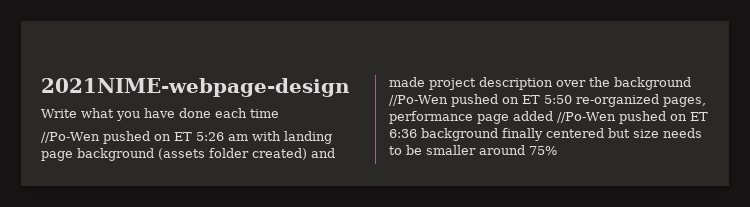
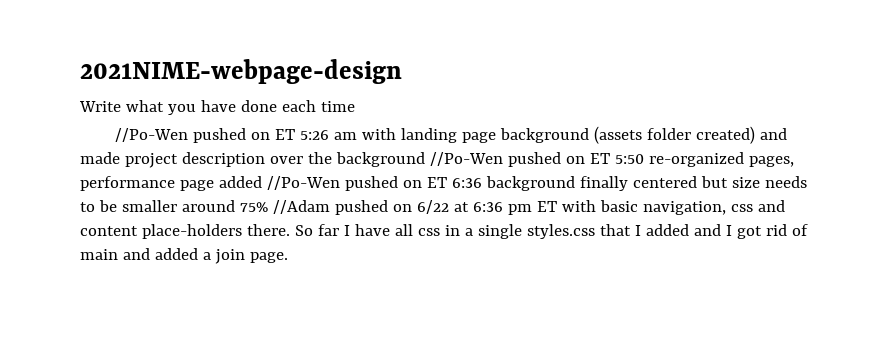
- //Po-Wen pushed on ET 5:26 am with landing page background (assets folder created) and made project description over the background //Po-Wen pushed on ET 5:50 re-organized pages, performance page added //Po-Wen pushed on ET 6:36 background finally centered but size needs to be smaller around 75%
+ //Po-Wen pushed on ET 5:26 am with landing page background (assets folder created) and made project description over the background //Po-Wen pushed on ET 5:50 re-organized pages, performance page added //Po-Wen pushed on ET 6:36 background finally centered but size needs to be smaller around 75% //Adam pushed on 6/22 at 6:36 pm ET with basic navigation, css and content place-holders there. So far I have all css in a single styles.css that I added and I got rid of main and added a join page.

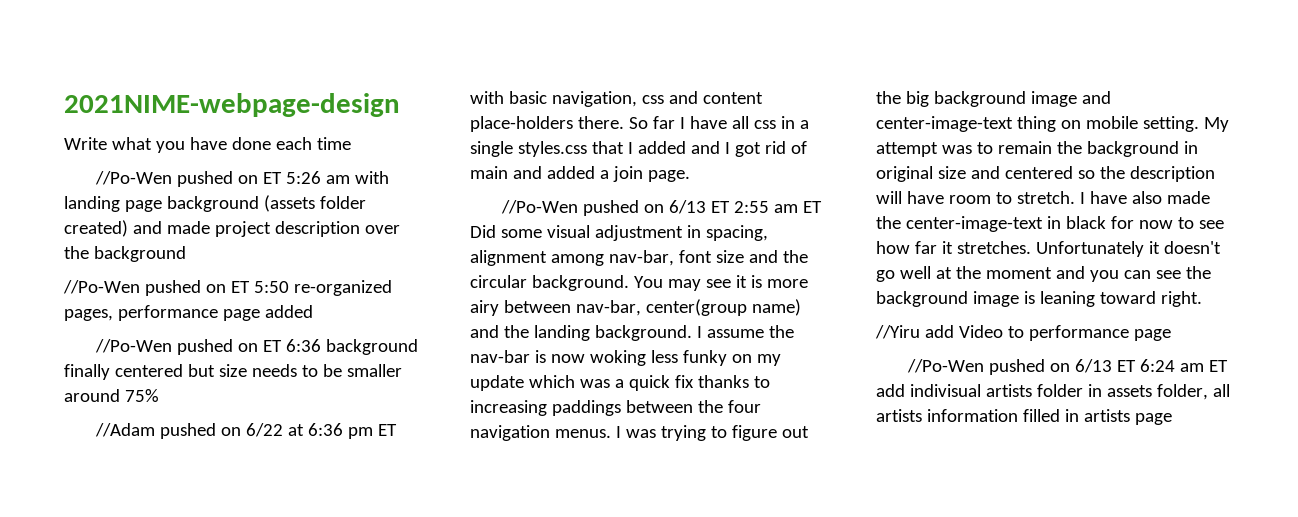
- //Po-Wen pushed on ET 5:26 am with landing page background (assets folder created) and made project description over the background //Po-Wen pushed on ET 5:50 re-organized pages, performance page added //Po-Wen pushed on ET 6:36 background finally centered but size needs to be smaller around 75% //Adam pushed on 6/22 at 6:36 pm ET with basic navigation, css and content place-holders there.
+ //Po-Wen pushed on ET 5:26 am with landing page background (assets folder created) and made project description over the background
+ //Po-Wen pushed on ET 5:50 re-organized pages, performance page added
+ //Po-Wen pushed on ET 6:36 background finally centered but size needs to be smaller around 75%
+ //Adam pushed on 6/22 at 6:36 pm ET with basic navigation, css and content place-holders there.
+ //Po-Wen pushed on 6/13 ET 2:55 am ET Did some visual adjustment in spacing, alignment among nav-bar, font size and the circular background. You may see it is more airy between nav-bar, center(group name) and the landing background. I assume the nav-bar is now woking less funky on my update which was a quick fix thanks to increasing paddings between the four navigation menus. I was trying to figure out the big background image and center-image-text thing on mobile setting. My attempt was to remain the background in original size and centered so the description will have room to stretch. I have also made the center-image-text in black for now to see how far it stretches. Unfortunately it doesn't go well at the moment and you can see the background image is leaning toward right.
+ //Yiru add Video to performance page
+ //Po-Wen pushed on 6/13 ET 6:24 am ET add indivisual artists folder in assets folder, all artists information filled in artists page

